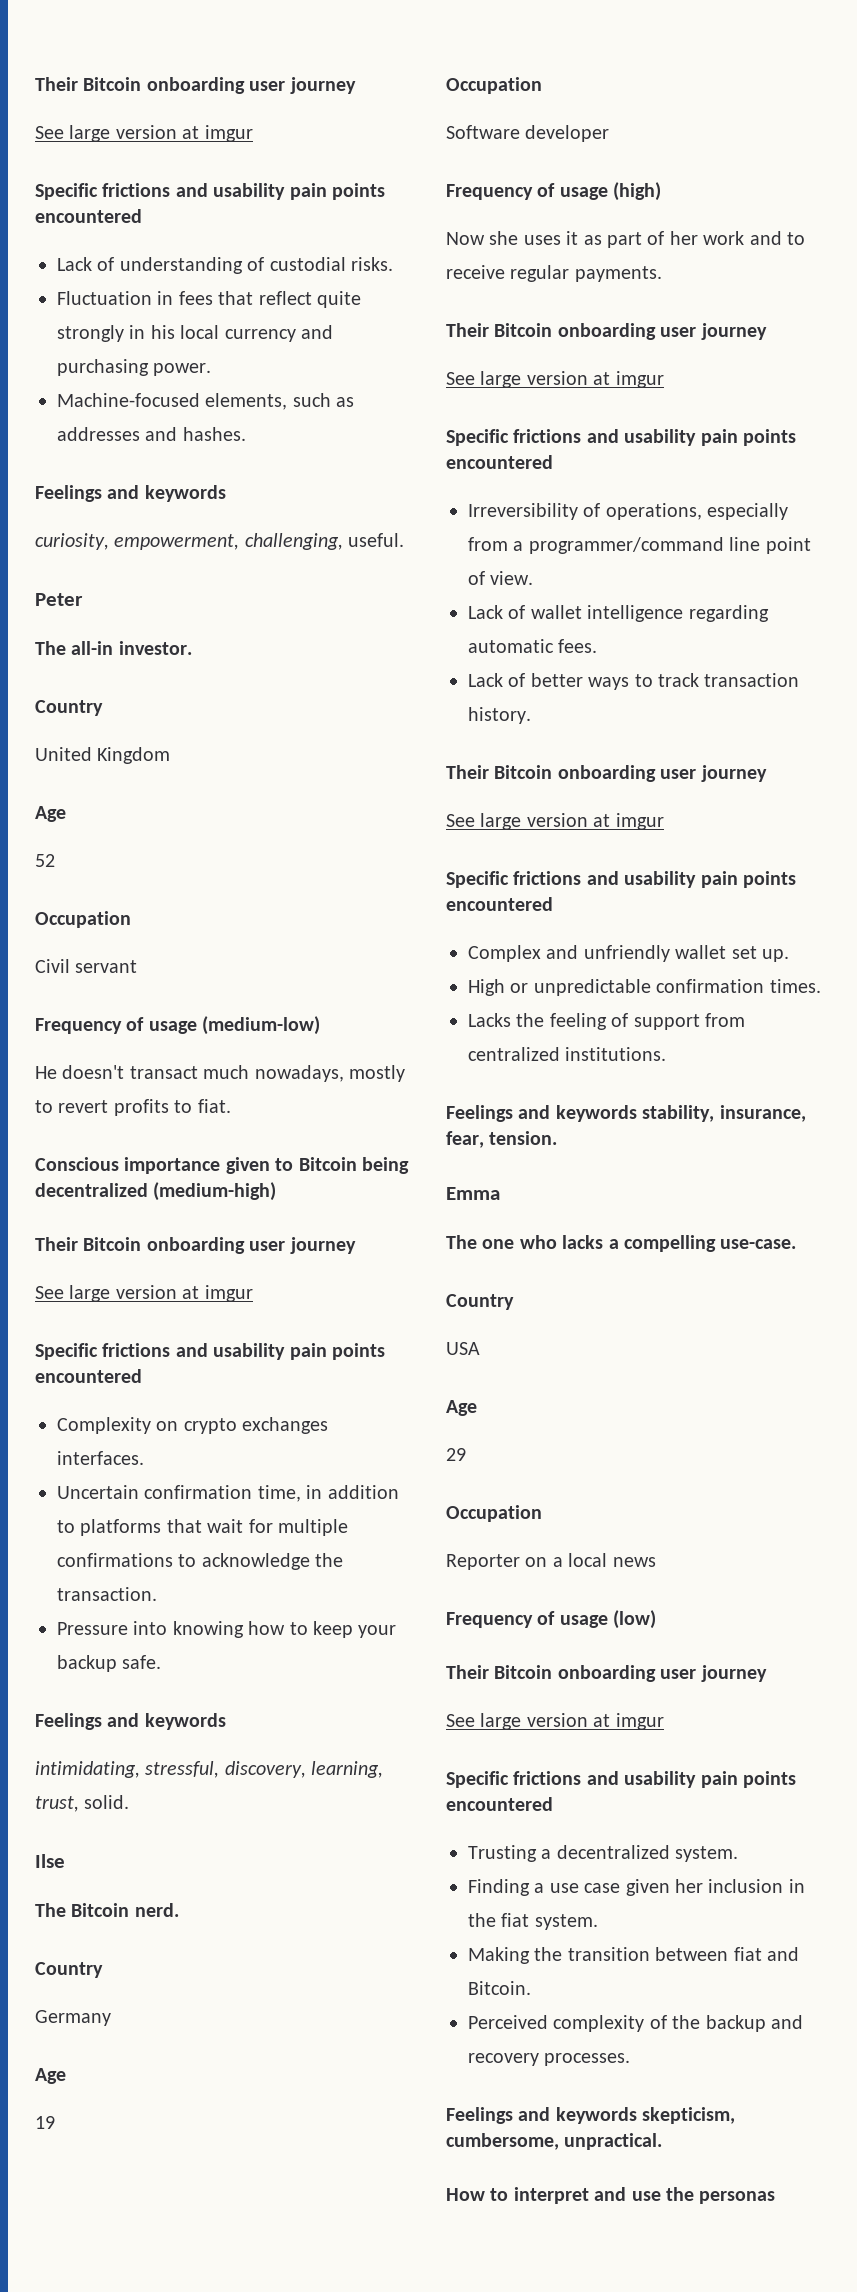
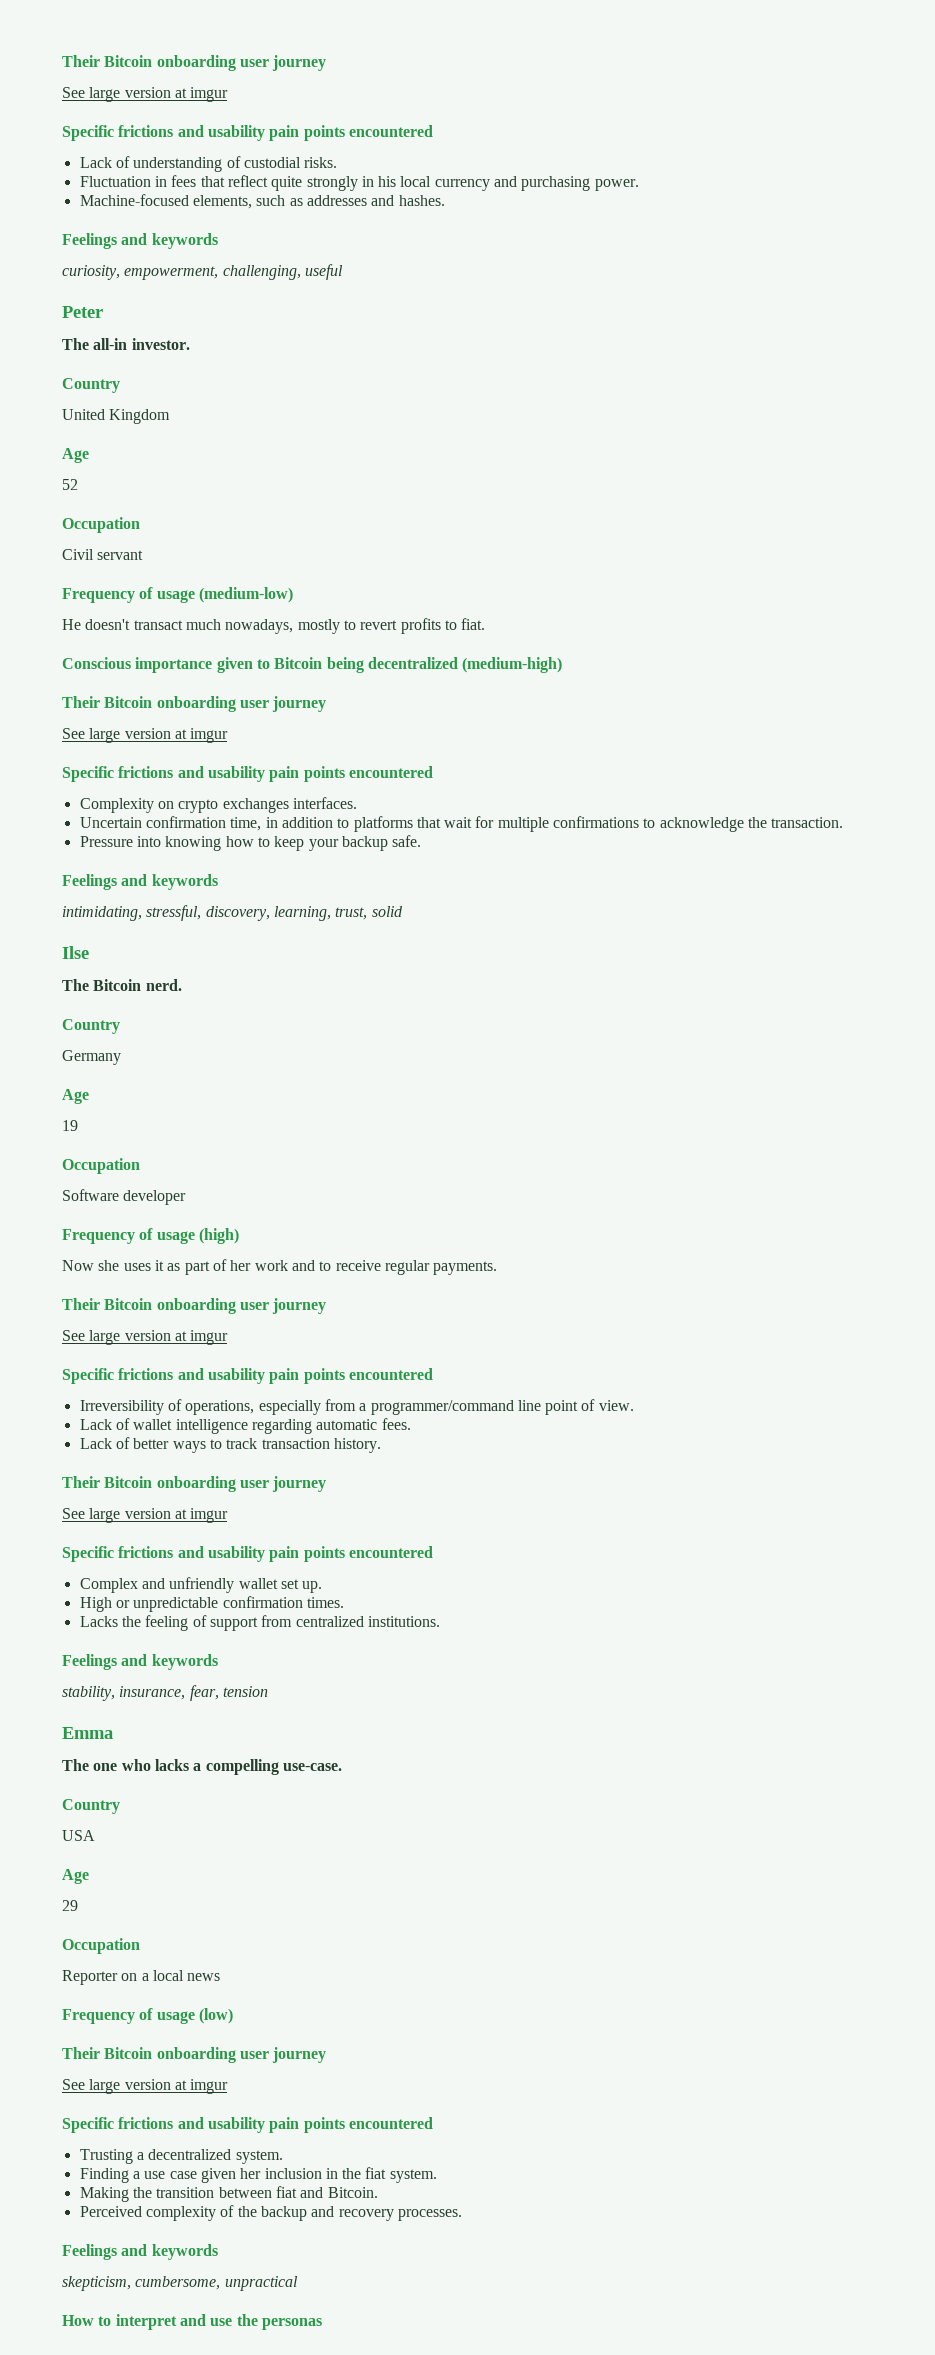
- curiosity, empowerment, challenging, useful.
+ curiosity, empowerment, challenging, useful
- intimidating, stressful, discovery, learning, trust, solid.
+ intimidating, stressful, discovery, learning, trust, solid
  Lacks the feeling of support from centralized institutions.
- Feelings and keywords stability, insurance, fear, tension.
+ Feelings and keywords
+ stability, insurance, fear, tension
  Perceived complexity of the backup and recovery processes.
- Feelings and keywords skepticism, cumbersome, unpractical.
+ Feelings and keywords
+ skepticism, cumbersome, unpractical

